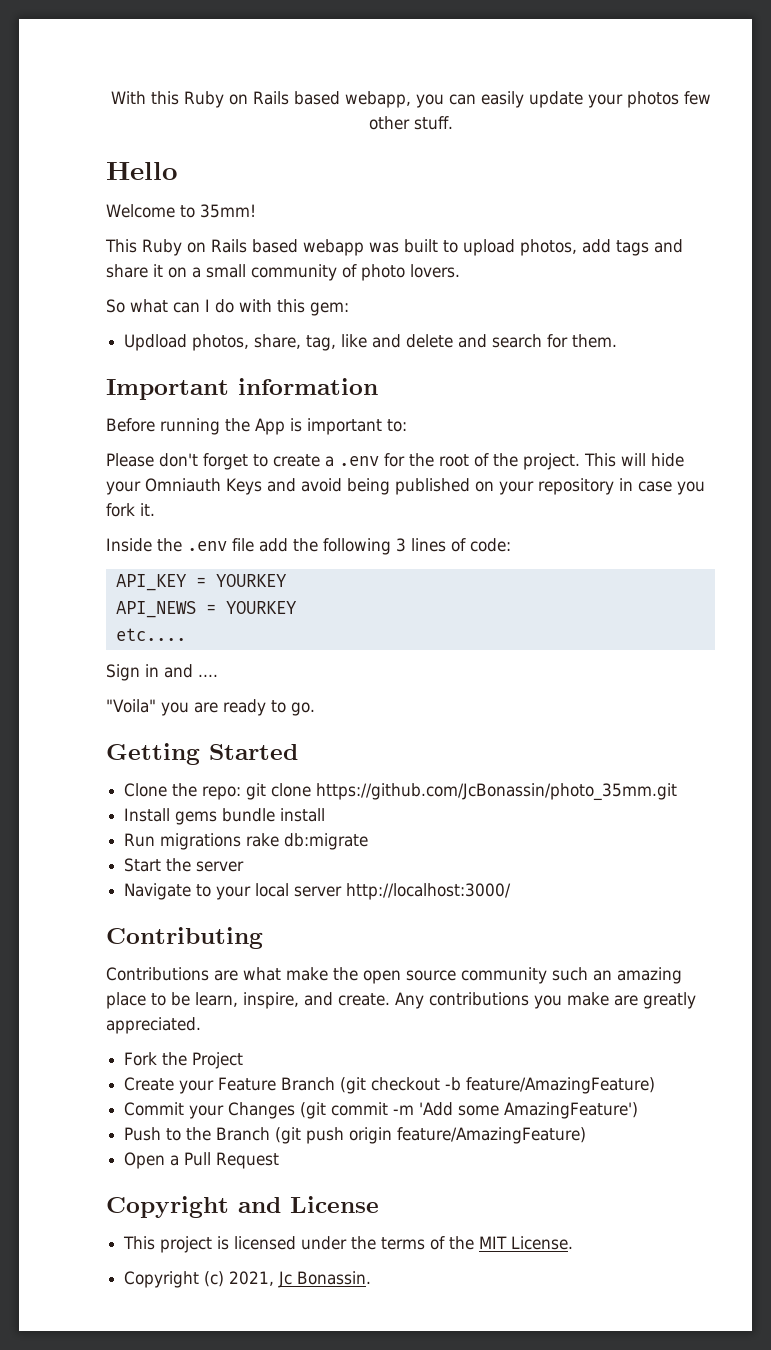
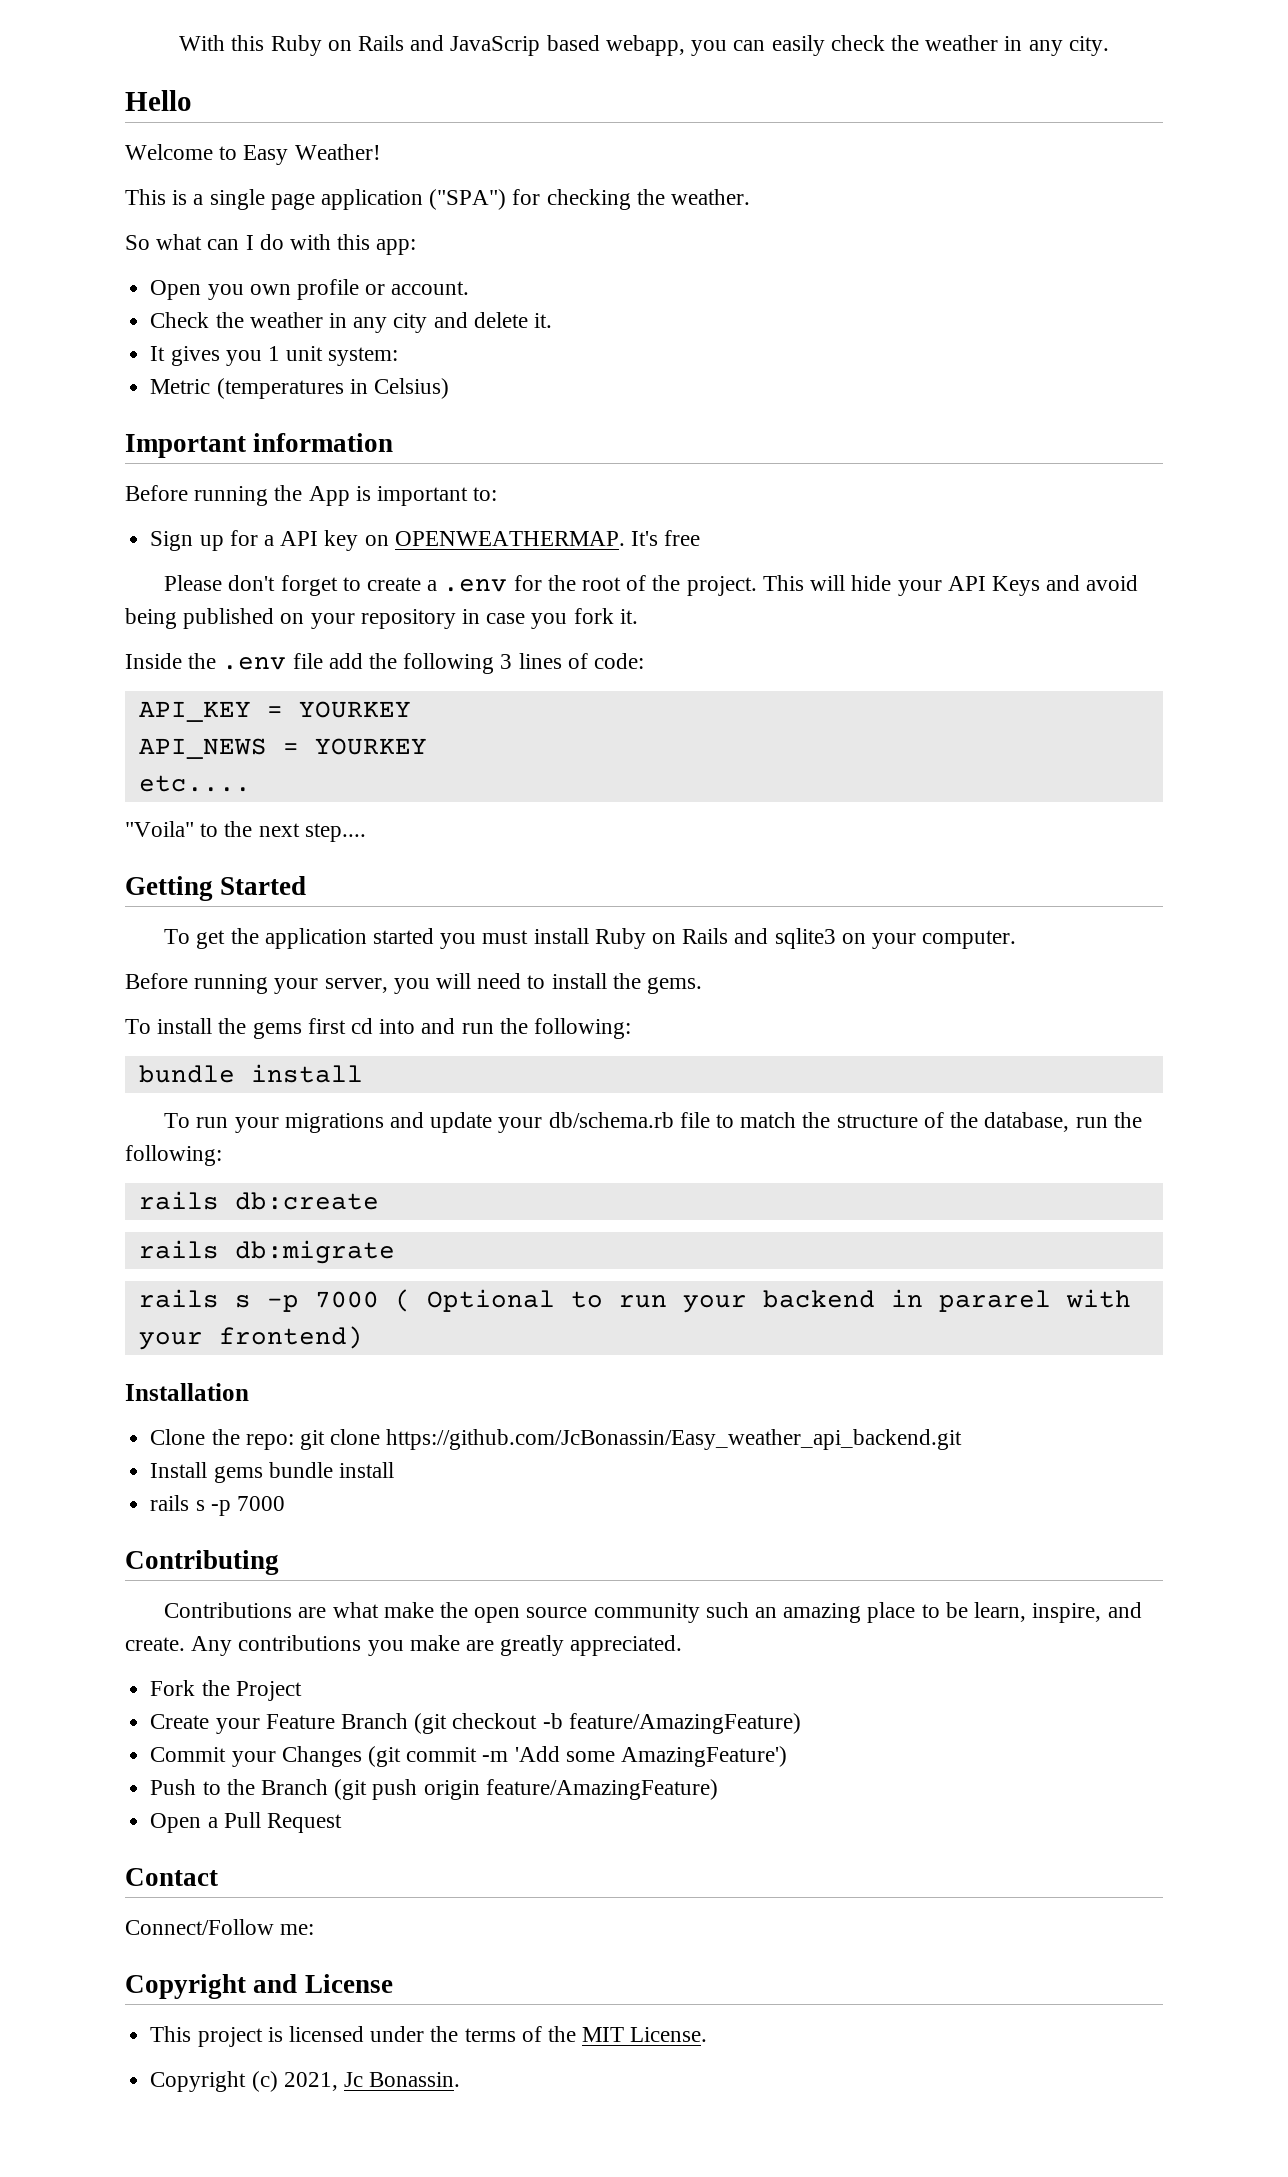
- With this Ruby on Rails based webapp, you can easily update your photos few other stuff.
+ With this Ruby on Rails and JavaScrip based webapp, you can easily check the weather in any city.
- Welcome to 35mm!
- This Ruby on Rails based webapp was built to upload photos, add tags and share it on a small community of photo lovers.
+ Welcome to Easy Weather!
+ This is a single page application ("SPA") for checking the weather.
- So what can I do with this gem:
- Updload photos, share, tag, like and delete and search for them.
+ So what can I do with this app:
+ Open you own profile or account.
+ Check the weather in any city and delete it.
+ It gives you 1 unit system:
+ Metric (temperatures in Celsius)
+ Sign up for a API key on OPENWEATHERMAP. It's free
- This will hide your Omniauth Keys and avoid being published on your repository in case you fork it.
+ This will hide your API Keys and avoid being published on your repository in case you fork it.
- Sign in and ....
- "Voila" you are ready to go.
+ "Voila" to the next step....
  Getting Started
+ To get the application started you must install Ruby on Rails and sqlite3 on your computer.
+ Before running your server, you will need to install the gems.
+ To install the gems first cd into and run the following:
+ bundle install
+ To run your migrations and update your db/schema.rb file to match the structure of the database, run the following:
+ rails db:create
+ rails db:migrate
+ rails s -p 7000 ( Optional to run your backend in pararel with your frontend)
+ Installation
- Clone the repo: git clone https://github.com/JcBonassin/photo_35mm.git
+ Clone the repo: git clone https://github.com/JcBonassin/Easy_weather_api_backend.git
  Install gems bundle install
- Run migrations rake db:migrate
- Start the server
- Navigate to your local server http://localhost:3000/
+ rails s -p 7000
+ Contact
+ Connect/Follow me:

